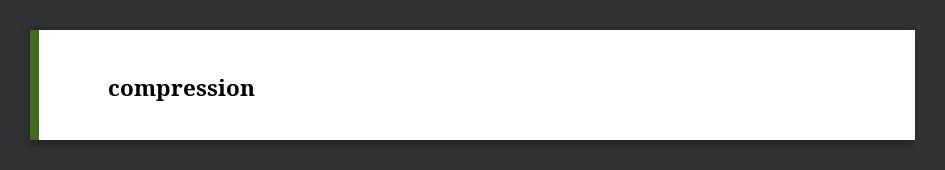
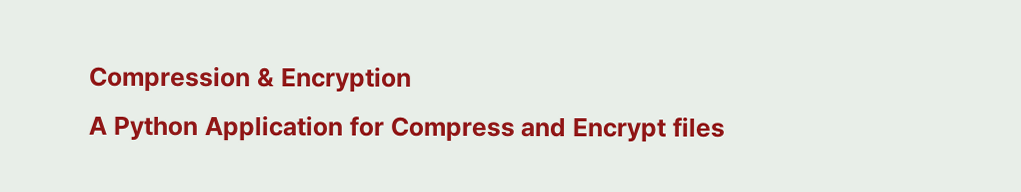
- compression
+ Compression & Encryption
+ A Python Application for Compress and Encrypt files

